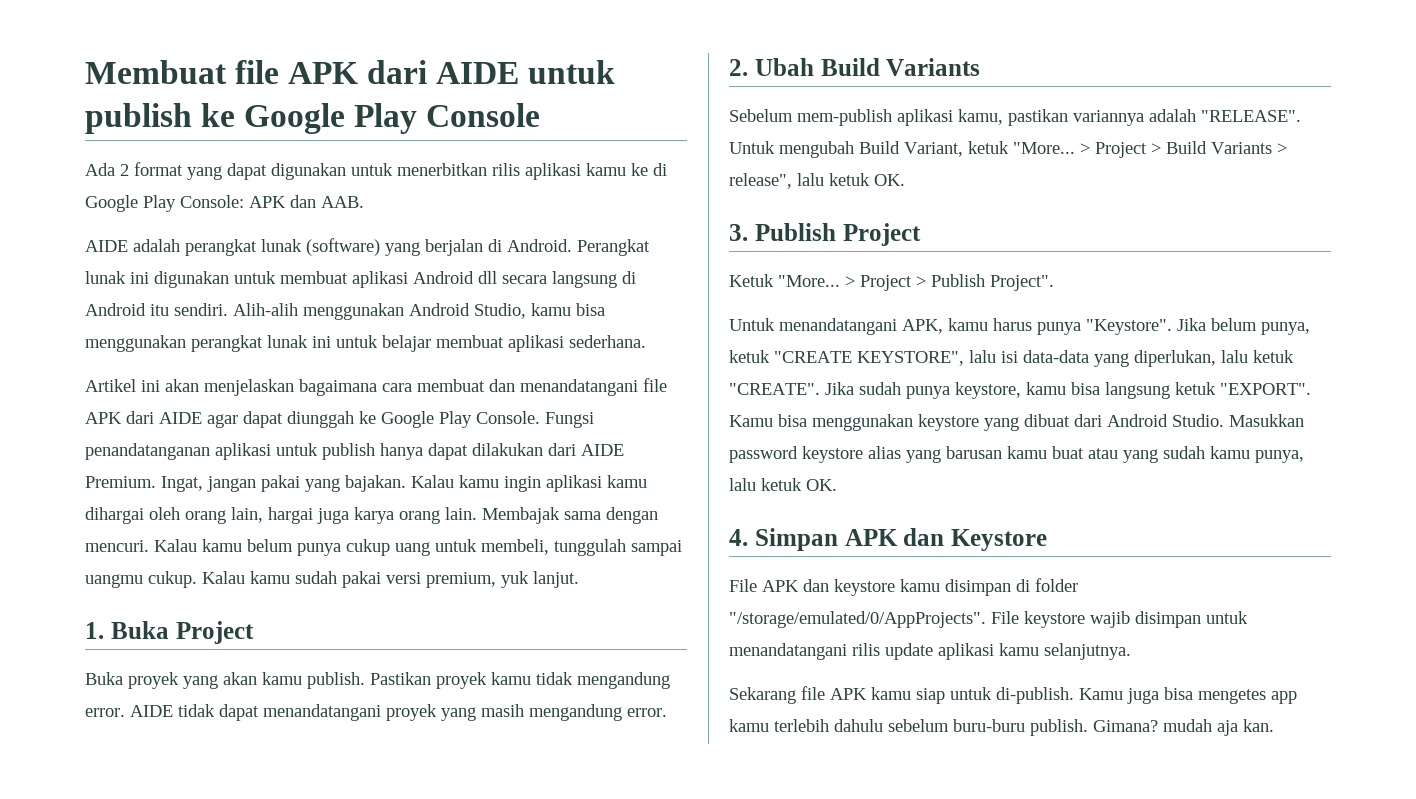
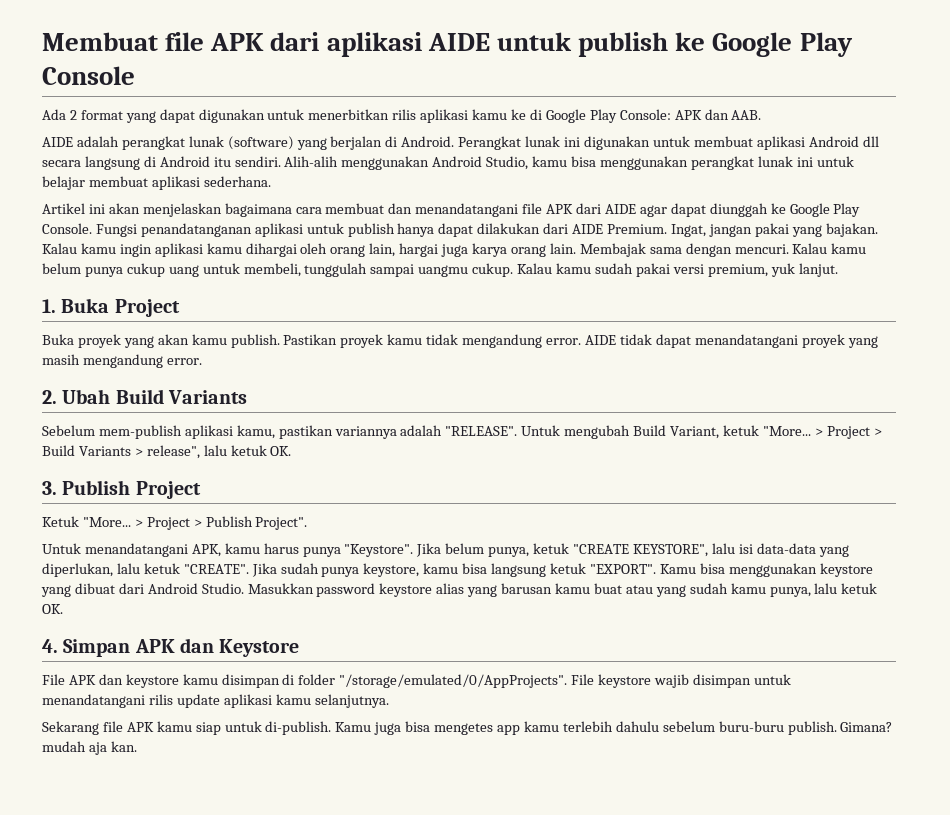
- Membuat file APK dari AIDE untuk publish ke Google Play Console
+ Membuat file APK dari aplikasi AIDE untuk publish ke Google Play Console

